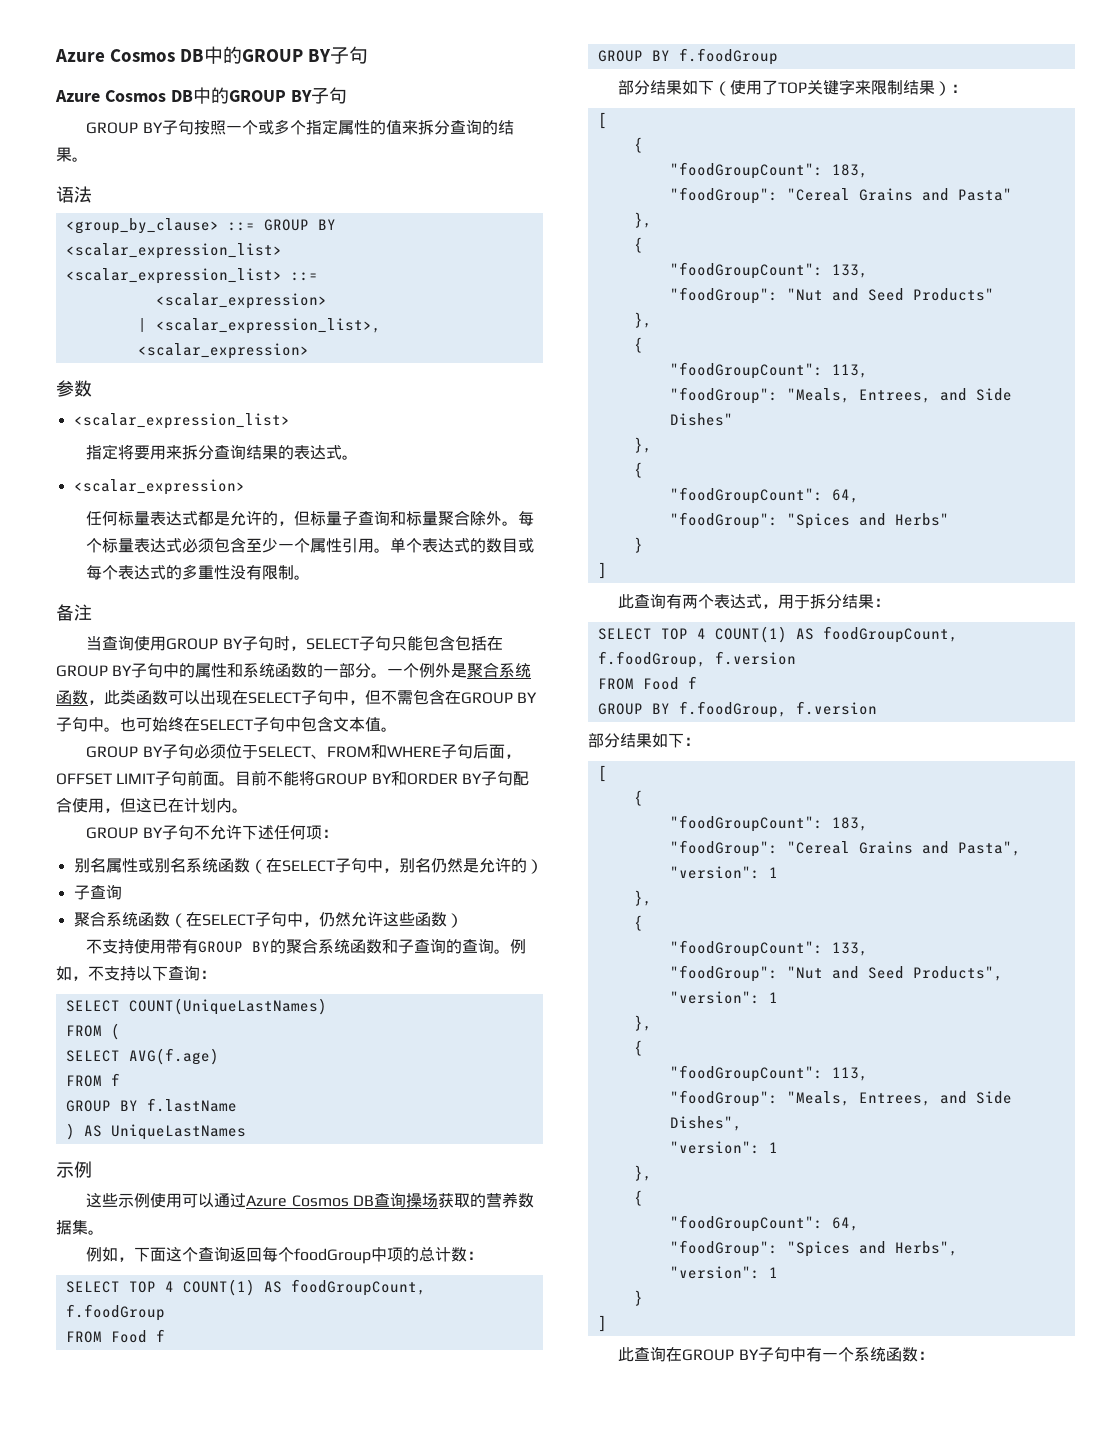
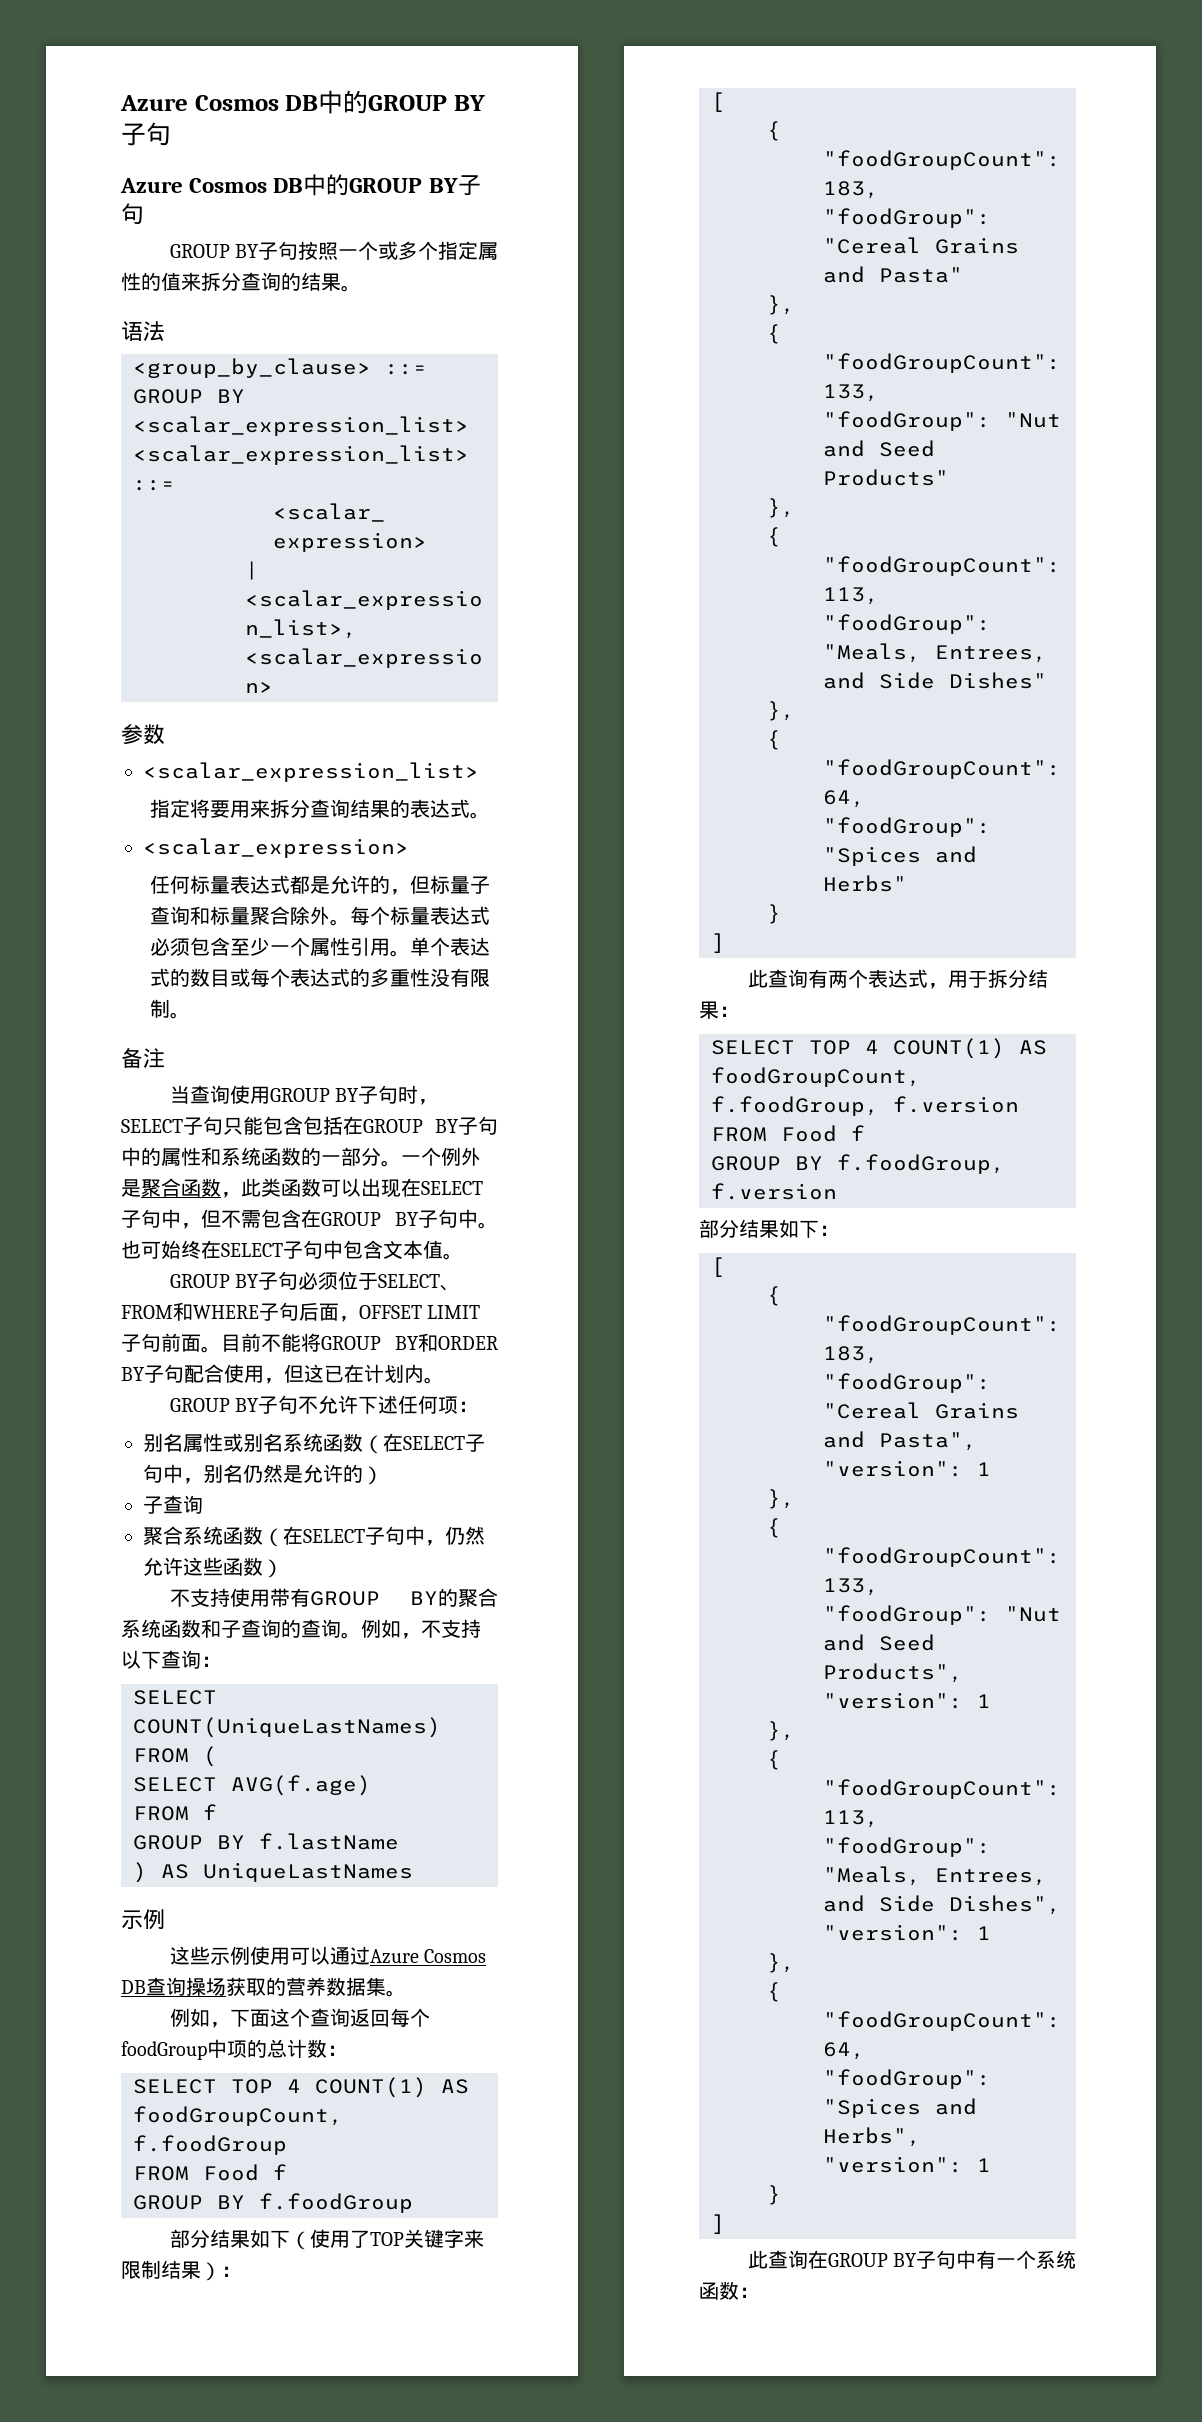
- 一个例外是聚合系统函数，此类函数可以出现在SELECT子句中，但不需包含在GROUP BY子句中。
+ 一个例外是聚合函数，此类函数可以出现在SELECT子句中，但不需包含在GROUP BY子句中。

